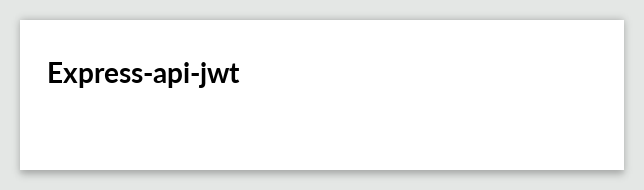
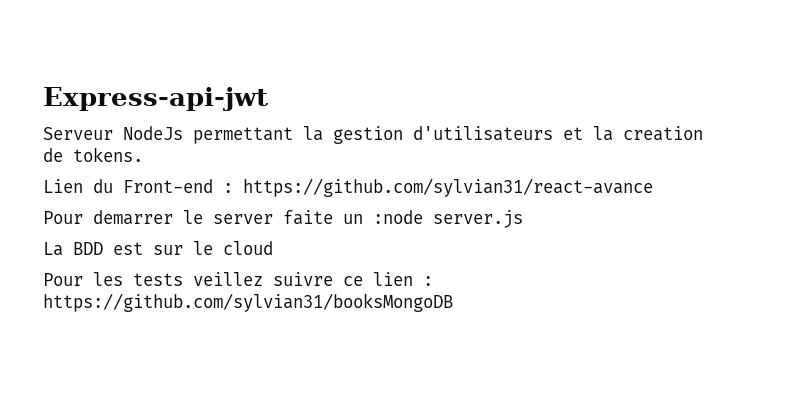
+ Serveur NodeJs permettant la gestion d'utilisateurs et la creation de tokens.
+ Lien du Front-end : https://github.com/sylvian31/react-avance
+ Pour demarrer le server faite un :node server.js
+ La BDD est sur le cloud
+ Pour les tests veillez suivre ce lien : https://github.com/sylvian31/booksMongoDB

